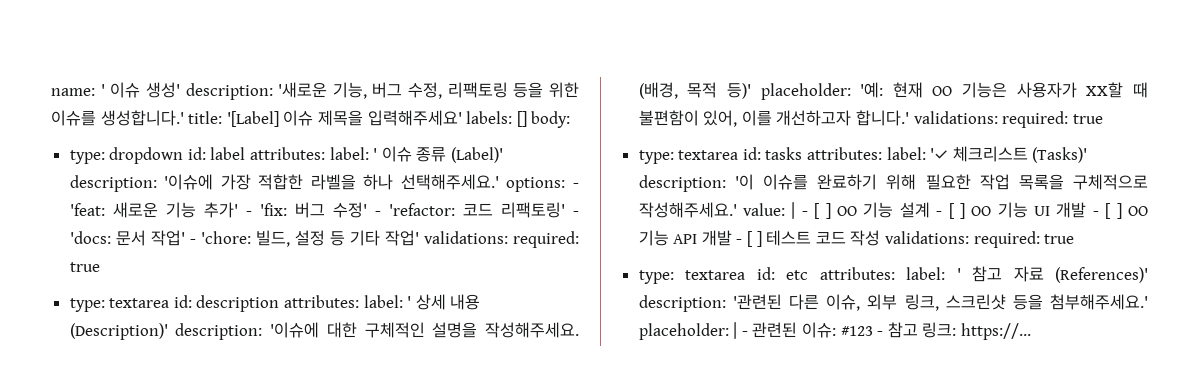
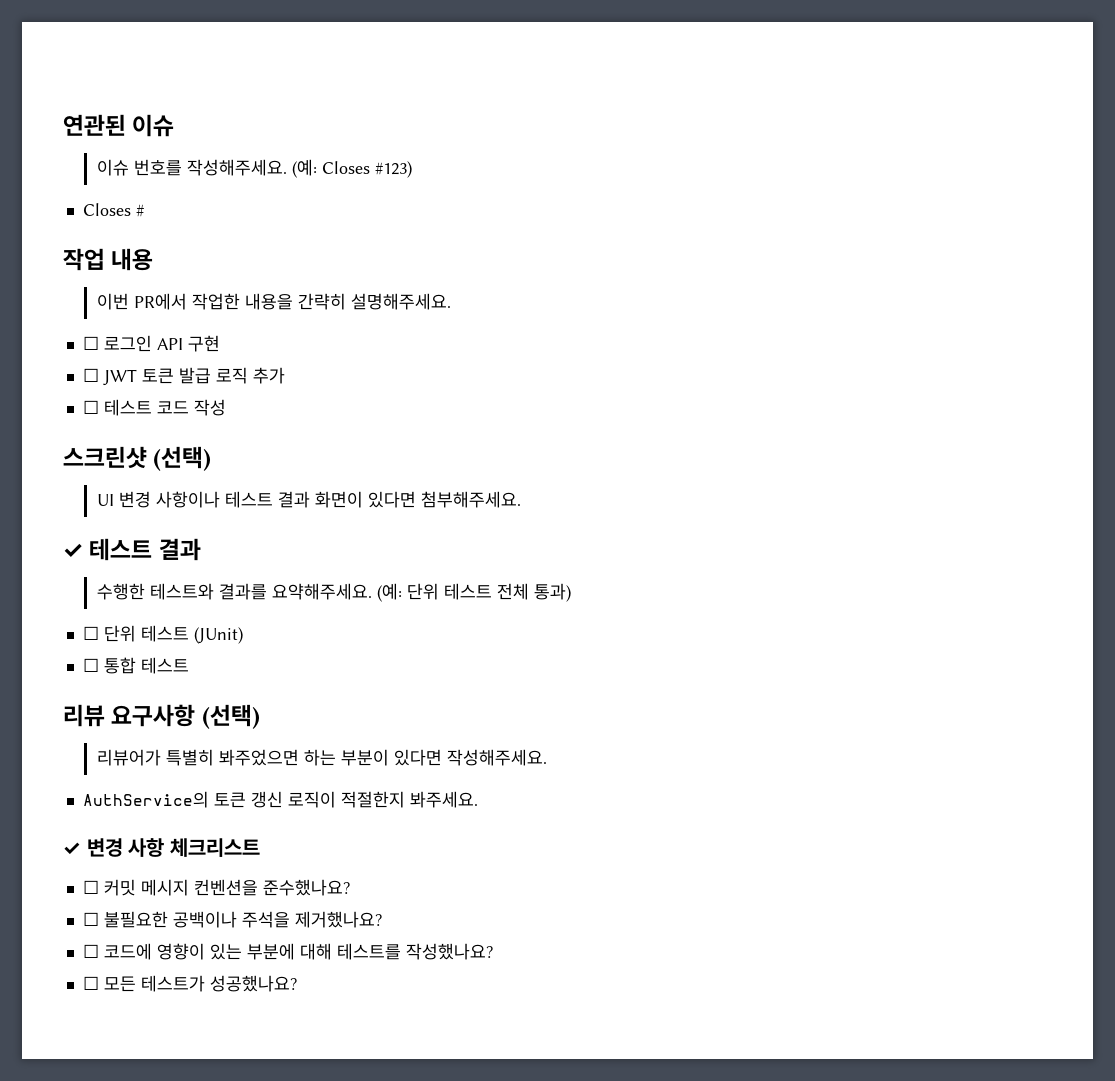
- name: ' 이슈 생성' description: '새로운 기능, 버그 수정, 리팩토링 등을 위한 이슈를 생성합니다.' title: '[Label] 이슈 제목을 입력해주세요' labels: [] body:
- type: dropdown id: label attributes: label: ' 이슈 종류 (Label)' description: '이슈에 가장 적합한 라벨을 하나 선택해주세요.' options: - 'feat: 새로운 기능 추가' - 'fix: 버그 수정' - 'refactor: 코드 리팩토링' - 'docs: 문서 작업' - 'chore: 빌드, 설정 등 기타 작업' validations: required: true
- type: textarea id: description attributes: label: ' 상세 내용 (Description)' description: '이슈에 대한 구체적인 설명을 작성해주세요. (배경, 목적 등)' placeholder: '예: 현재 OO 기능은 사용자가 XX할 때 불편함이 있어, 이를 개선하고자 합니다.' validations: required: true
- type: textarea id: tasks attributes: label: '✓ 체크리스트 (Tasks)' description: '이 이슈를 완료하기 위해 필요한 작업 목록을 구체적으로 작성해주세요.' value: | - [ ] OO 기능 설계 - [ ] OO 기능 UI 개발 - [ ] OO 기능 API 개발 - [ ] 테스트 코드 작성 validations: required: true
- type: textarea id: etc attributes: label: ' 참고 자료 (References)' description: '관련된 다른 이슈, 외부 링크, 스크린샷 등을 첨부해주세요.' placeholder: | - 관련된 이슈: #123 - 참고 링크: https://...
+ 연관된 이슈
+ 이슈 번호를 작성해주세요. (예: Closes #123)
+ Closes #
+ 작업 내용
+ 이번 PR에서 작업한 내용을 간략히 설명해주세요.
+ ☐ 로그인 API 구현
+ ☐ JWT 토큰 발급 로직 추가
+ ☐ 테스트 코드 작성
+ 스크린샷 (선택)
+ UI 변경 사항이나 테스트 결과 화면이 있다면 첨부해주세요.
+ ✓ 테스트 결과
+ 수행한 테스트와 결과를 요약해주세요. (예: 단위 테스트 전체 통과)
+ ☐ 단위 테스트 (JUnit)
+ ☐ 통합 테스트
+ 리뷰 요구사항 (선택)
+ 리뷰어가 특별히 봐주었으면 하는 부분이 있다면 작성해주세요.
+ AuthService의 토큰 갱신 로직이 적절한지 봐주세요.
+ ✓ 변경 사항 체크리스트
+ ☐ 커밋 메시지 컨벤션을 준수했나요?
+ ☐ 불필요한 공백이나 주석을 제거했나요?
+ ☐ 코드에 영향이 있는 부분에 대해 테스트를 작성했나요?
+ ☐ 모든 테스트가 성공했나요?

